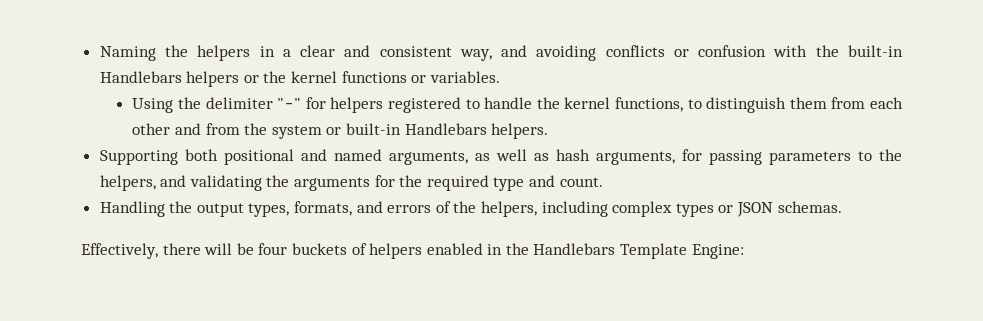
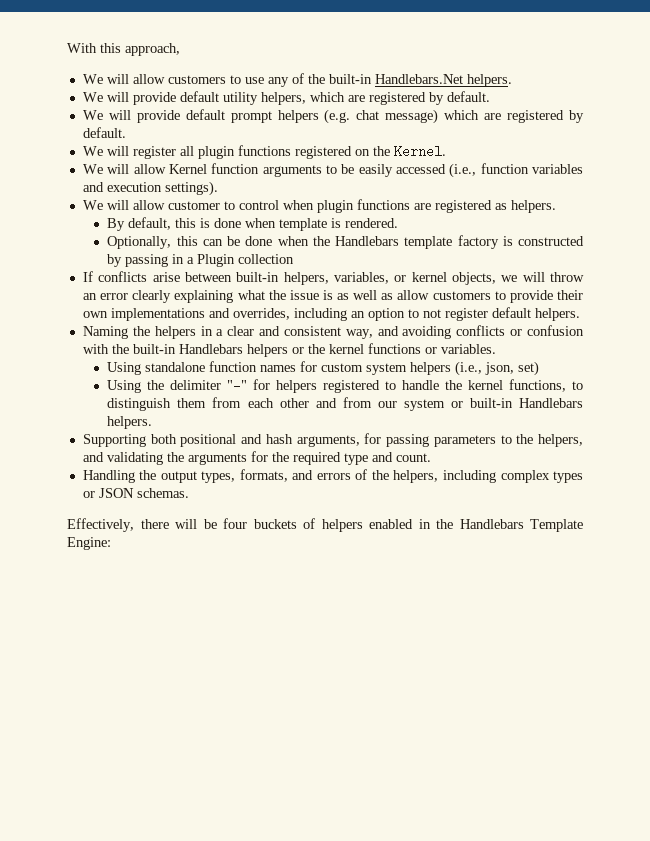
+ With this approach,
+ We will allow customers to use any of the built-in Handlebars.Net helpers.
+ We will provide default utility helpers, which are registered by default.
+ We will provide default prompt helpers (e.g. chat message) which are registered by default.
+ We will register all plugin functions registered on the Kernel.
+ We will allow Kernel function arguments to be easily accessed (i.e., function variables and execution settings).
+ We will allow customer to control when plugin functions are registered as helpers.
+ By default, this is done when template is rendered.
+ Optionally, this can be done when the Handlebars template factory is constructed by passing in a Plugin collection
+ If conflicts arise between built-in helpers, variables, or kernel objects, we will throw an error clearly explaining what the issue is as well as allow customers to provide their own implementations and overrides, including an option to not register default helpers.
+ Using standalone function names for custom system helpers (i.e., json, set)
- Using the delimiter "-" for helpers registered to handle the kernel functions, to distinguish them from each other and from the system or built-in Handlebars helpers.
+ Using the delimiter "-" for helpers registered to handle the kernel functions, to distinguish them from each other and from our system or built-in Handlebars helpers.
- Supporting both positional and named arguments, as well as hash arguments, for passing parameters to the helpers, and validating the arguments for the required type and count.
+ Supporting both positional and hash arguments, for passing parameters to the helpers, and validating the arguments for the required type and count.

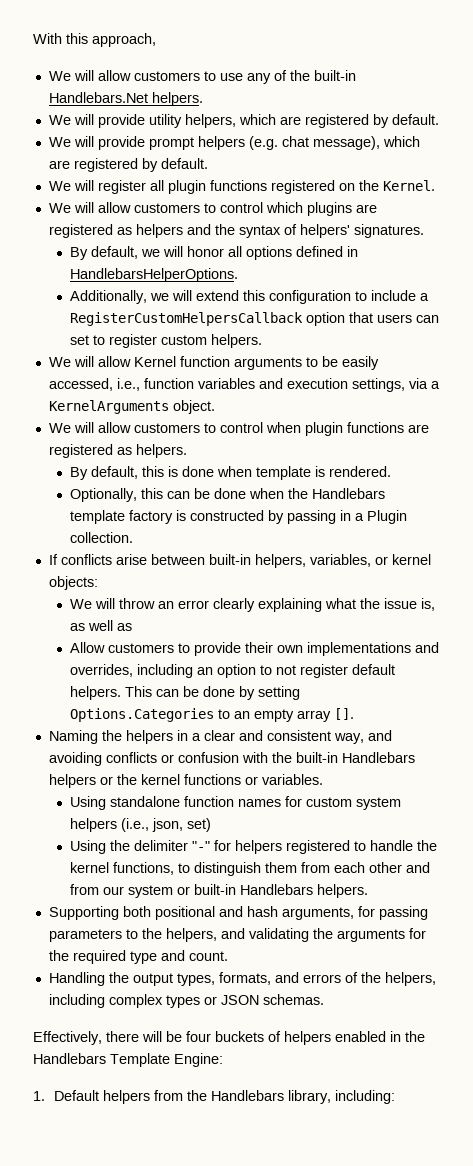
- We will provide default utility helpers, which are registered by default.
+ We will provide utility helpers, which are registered by default.
- We will provide default prompt helpers (e.g. chat message) which are registered by default.
+ We will provide prompt helpers (e.g. chat message), which are registered by default.
+ We will allow customers to control which plugins are registered as helpers and the syntax of helpers' signatures.
+ By default, we will honor all options defined in HandlebarsHelperOptions.
+ Additionally, we will extend this configuration to include a RegisterCustomHelpersCallback option that users can set to register custom helpers.
- We will allow Kernel function arguments to be easily accessed (i.e., function variables and execution settings).
- We will allow customer to control when plugin functions are registered as helpers.
+ We will allow Kernel function arguments to be easily accessed, i.e., function variables and execution settings, via a KernelArguments object.
+ We will allow customers to control when plugin functions are registered as helpers.
- Optionally, this can be done when the Handlebars template factory is constructed by passing in a Plugin collection
+ Optionally, this can be done when the Handlebars template factory is constructed by passing in a Plugin collection.
- If conflicts arise between built-in helpers, variables, or kernel objects, we will throw an error clearly explaining what the issue is as well as allow customers to provide their own implementations and overrides, including an option to not register default helpers.
+ If conflicts arise between built-in helpers, variables, or kernel objects:
+ We will throw an error clearly explaining what the issue is, as well as
+ Allow customers to provide their own implementations and overrides, including an option to not register default helpers. This can be done by setting Options.Categories to an empty array [].
+ 1. Default helpers from the Handlebars library, including:

